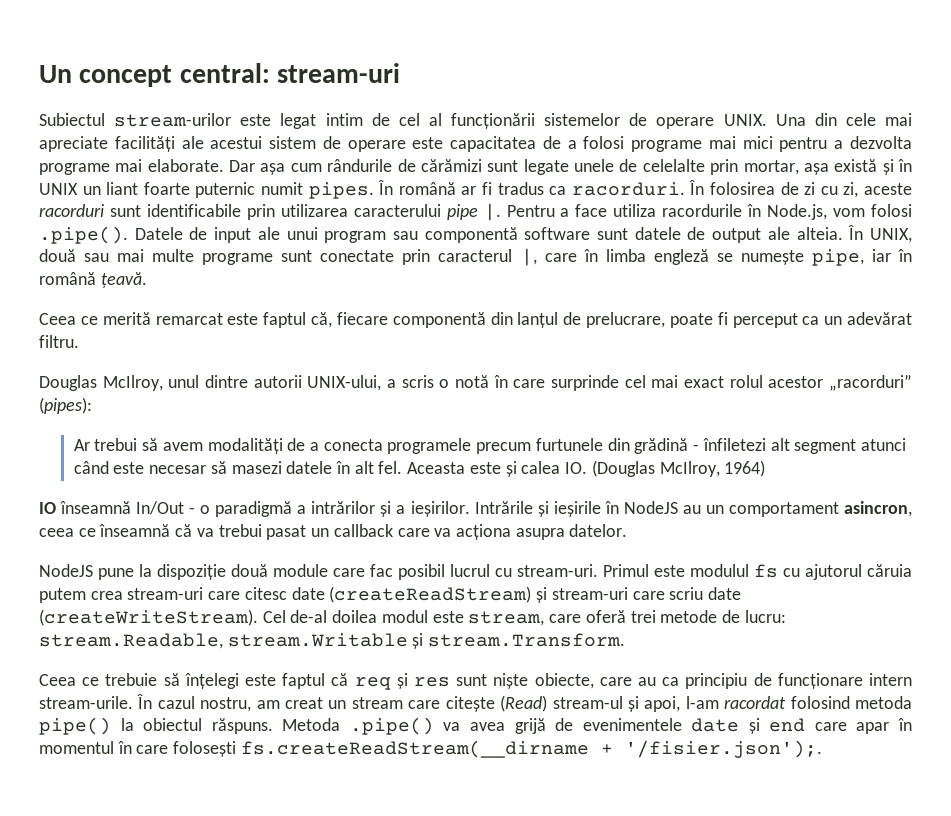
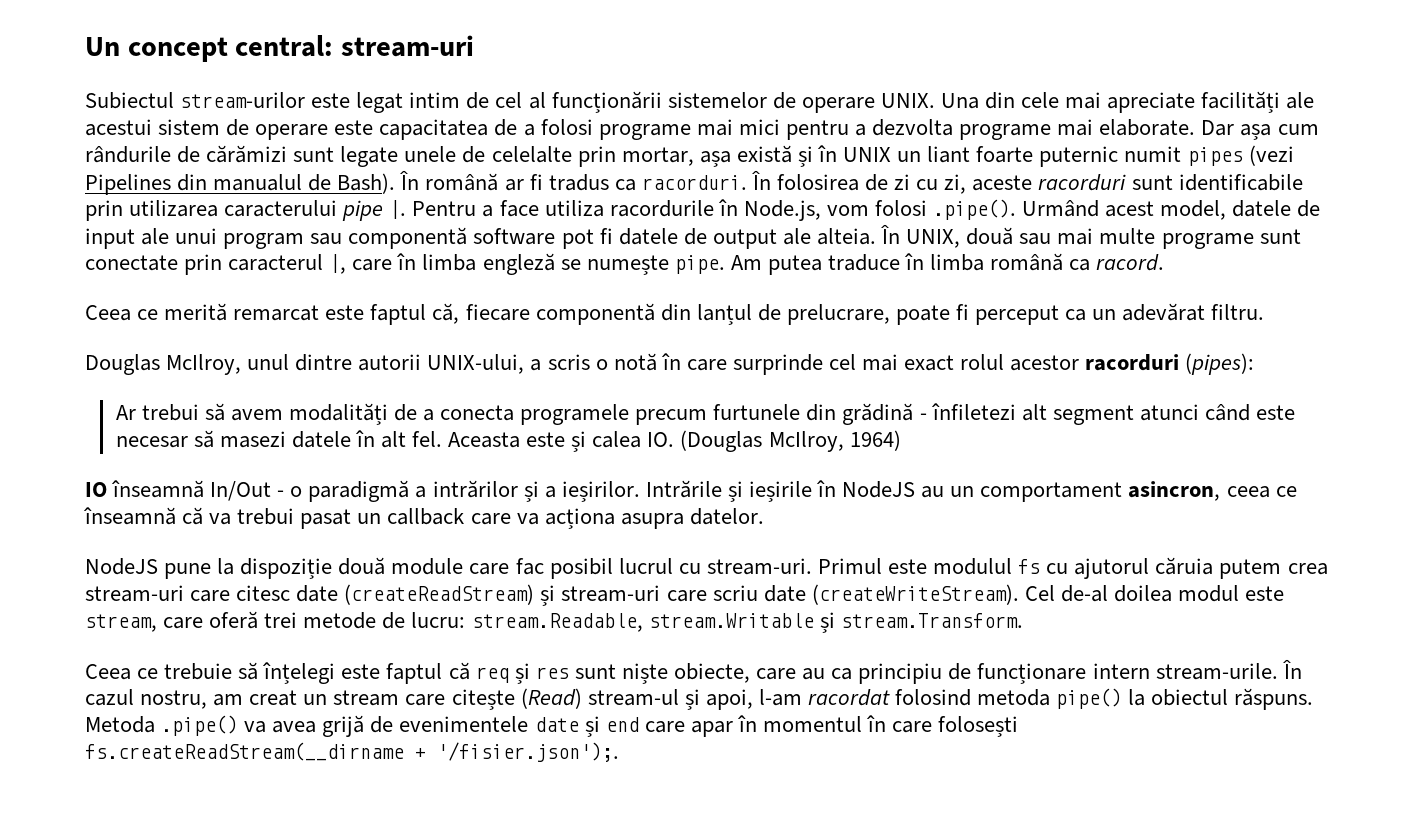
- Dar așa cum rândurile de cărămizi sunt legate unele de celelalte prin mortar, așa există și în UNIX un liant foarte puternic numit pipes.
+ Dar așa cum rândurile de cărămizi sunt legate unele de celelalte prin mortar, așa există și în UNIX un liant foarte puternic numit pipes (vezi Pipelines din manualul de Bash).
- Pentru a face utiliza racordurile în Node.js, vom folosi .pipe(). Datele de input ale unui program sau componentă software sunt datele de output ale alteia.
+ Pentru a face utiliza racordurile în Node.js, vom folosi .pipe(). Urmând acest model, datele de input ale unui program sau componentă software pot fi datele de output ale alteia.
- În UNIX, două sau mai multe programe sunt conectate prin caracterul |, care în limba engleză se numește pipe, iar în română țeavă.
+ În UNIX, două sau mai multe programe sunt conectate prin caracterul |, care în limba engleză se numește pipe. Am putea traduce în limba română ca racord.
- Douglas McIlroy, unul dintre autorii UNIX-ului, a scris o notă în care surprinde cel mai exact rolul acestor „racorduri” (pipes):
+ Douglas McIlroy, unul dintre autorii UNIX-ului, a scris o notă în care surprinde cel mai exact rolul acestor racorduri (pipes):

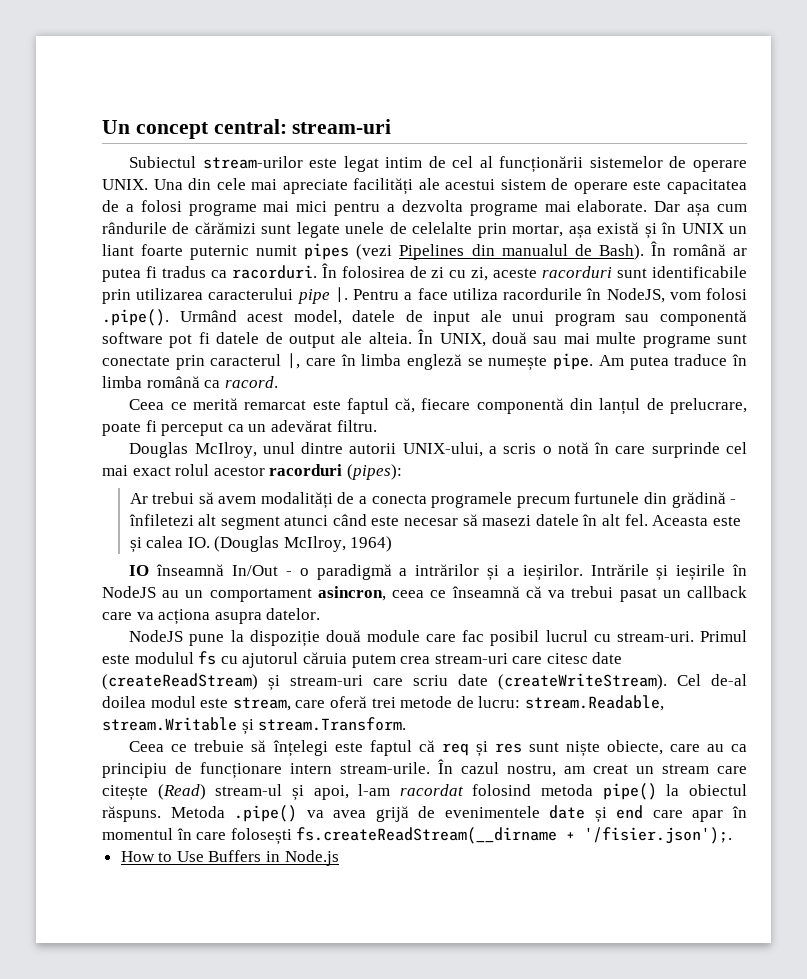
- În română ar fi tradus ca racorduri.
+ În română ar putea fi tradus ca racorduri.
- Pentru a face utiliza racordurile în Node.js, vom folosi .pipe(). Urmând acest model, datele de input ale unui program sau componentă software pot fi datele de output ale alteia.
+ Pentru a face utiliza racordurile în NodeJS, vom folosi .pipe(). Urmând acest model, datele de input ale unui program sau componentă software pot fi datele de output ale alteia.
+ How to Use Buffers in Node.js

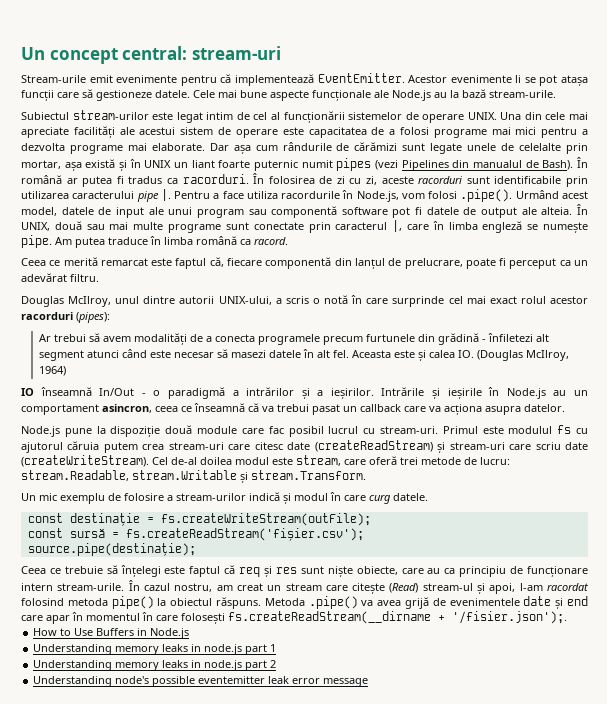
+ Stream-urile emit evenimente pentru că implementează EventEmitter. Acestor evenimente li se pot atașa funcții care să gestioneze datele. Cele mai bune aspecte funcționale ale Node.js au la bază stream-urile.
- Pentru a face utiliza racordurile în NodeJS, vom folosi .pipe(). Urmând acest model, datele de input ale unui program sau componentă software pot fi datele de output ale alteia.
+ Pentru a face utiliza racordurile în Node.js, vom folosi .pipe(). Urmând acest model, datele de input ale unui program sau componentă software pot fi datele de output ale alteia.
- Intrările și ieșirile în NodeJS au un comportament asincron, ceea ce înseamnă că va trebui pasat un callback care va acționa asupra datelor.
+ Intrările și ieșirile în Node.js au un comportament asincron, ceea ce înseamnă că va trebui pasat un callback care va acționa asupra datelor.
- NodeJS pune la dispoziție două module care fac posibil lucrul cu stream-uri.
+ Node.js pune la dispoziție două module care fac posibil lucrul cu stream-uri.
+ Un mic exemplu de folosire a stream-urilor indică și modul în care curg datele.
+ const destinație = fs.createWriteStream(outFile);
+ const sursă = fs.createReadStream('fișier.csv');
+ source.pipe(destinație);
+ Understanding memory leaks in node.js part 1
+ Understanding memory leaks in node.js part 2
+ Understanding node's possible eventemitter leak error message

